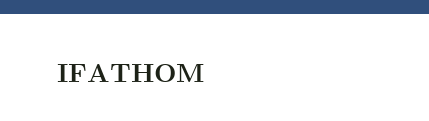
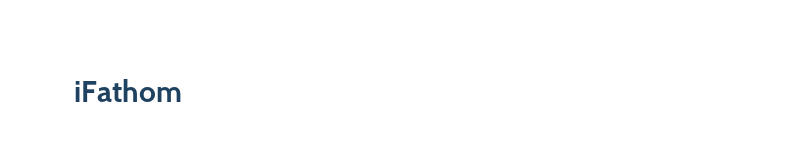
- IFATHOM
+ iFathom

